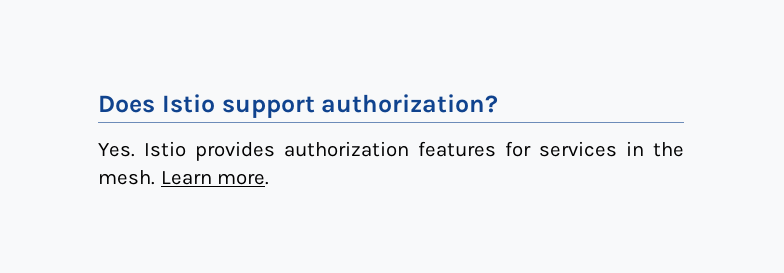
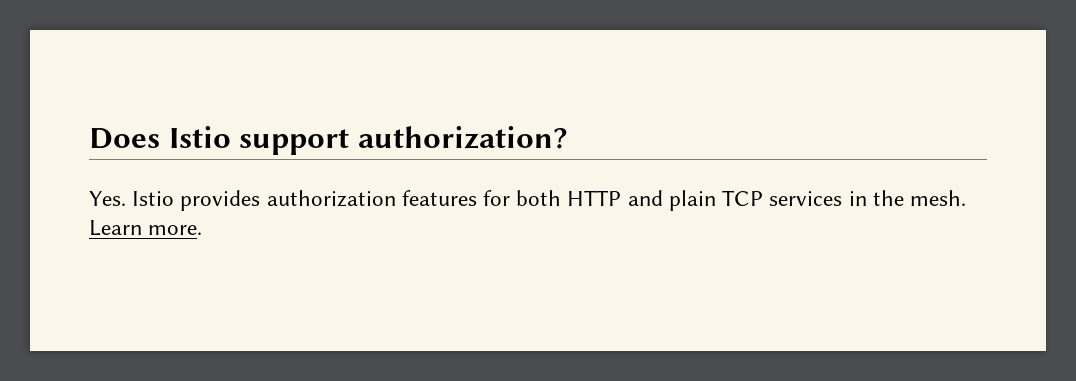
- Yes. Istio provides authorization features for services in the mesh.
+ Yes. Istio provides authorization features for both HTTP and plain TCP services in the mesh.

